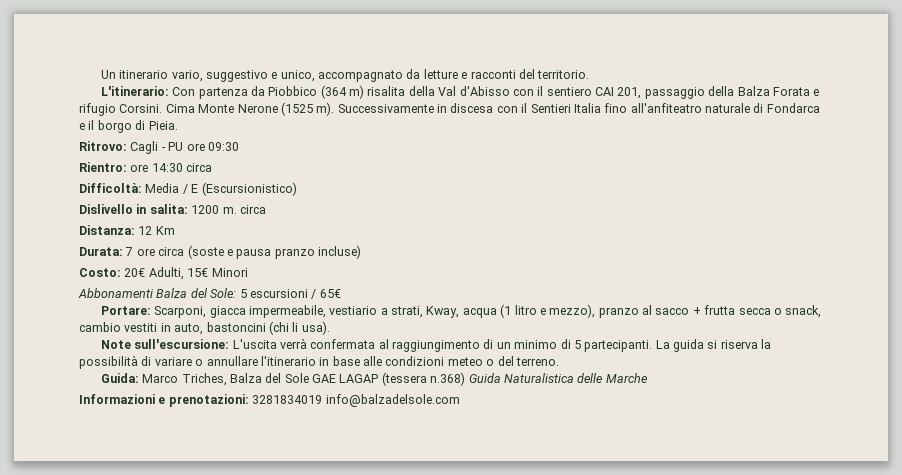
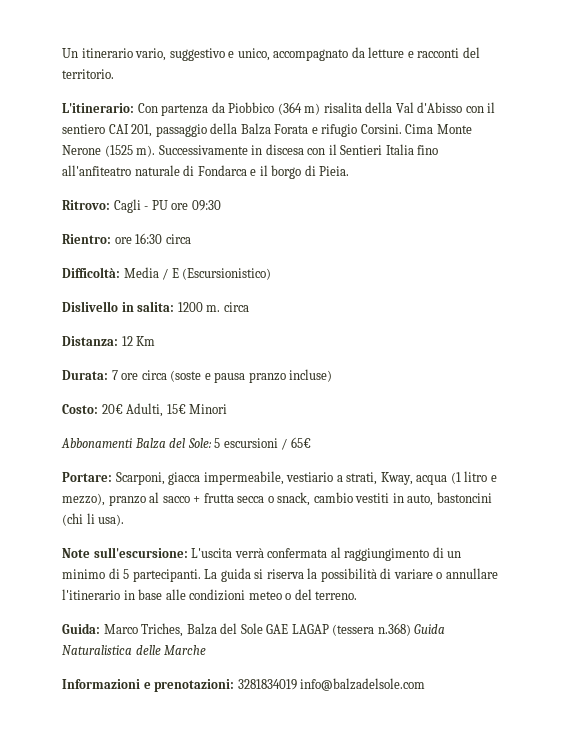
- Rientro: ore 14:30 circa
+ Rientro: ore 16:30 circa

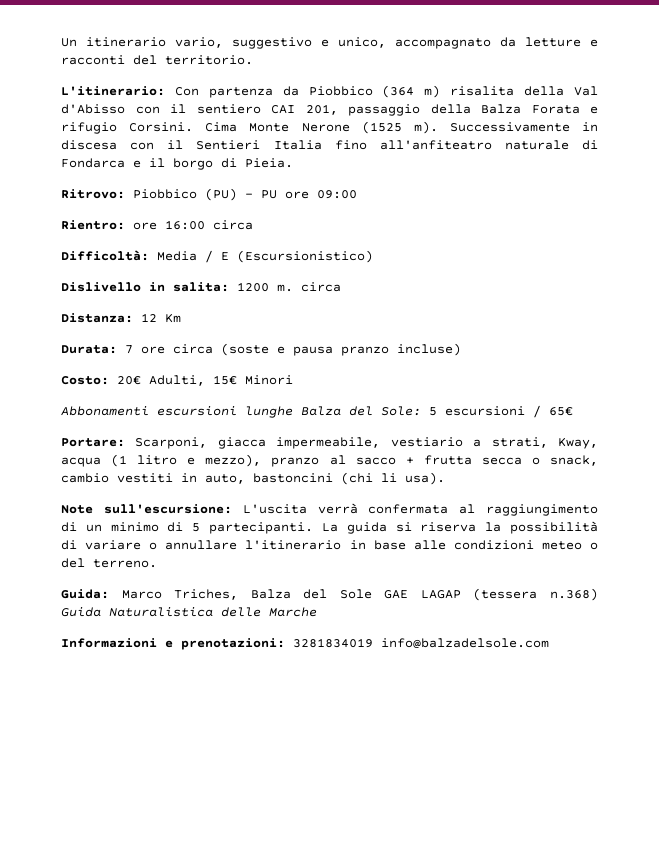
- Ritrovo: Cagli - PU ore 09:30
+ Ritrovo: Piobbico (PU) - PU ore 09:00
- Rientro: ore 16:30 circa
+ Rientro: ore 16:00 circa
- Abbonamenti Balza del Sole: 5 escursioni / 65€
+ Abbonamenti escursioni lunghe Balza del Sole: 5 escursioni / 65€

